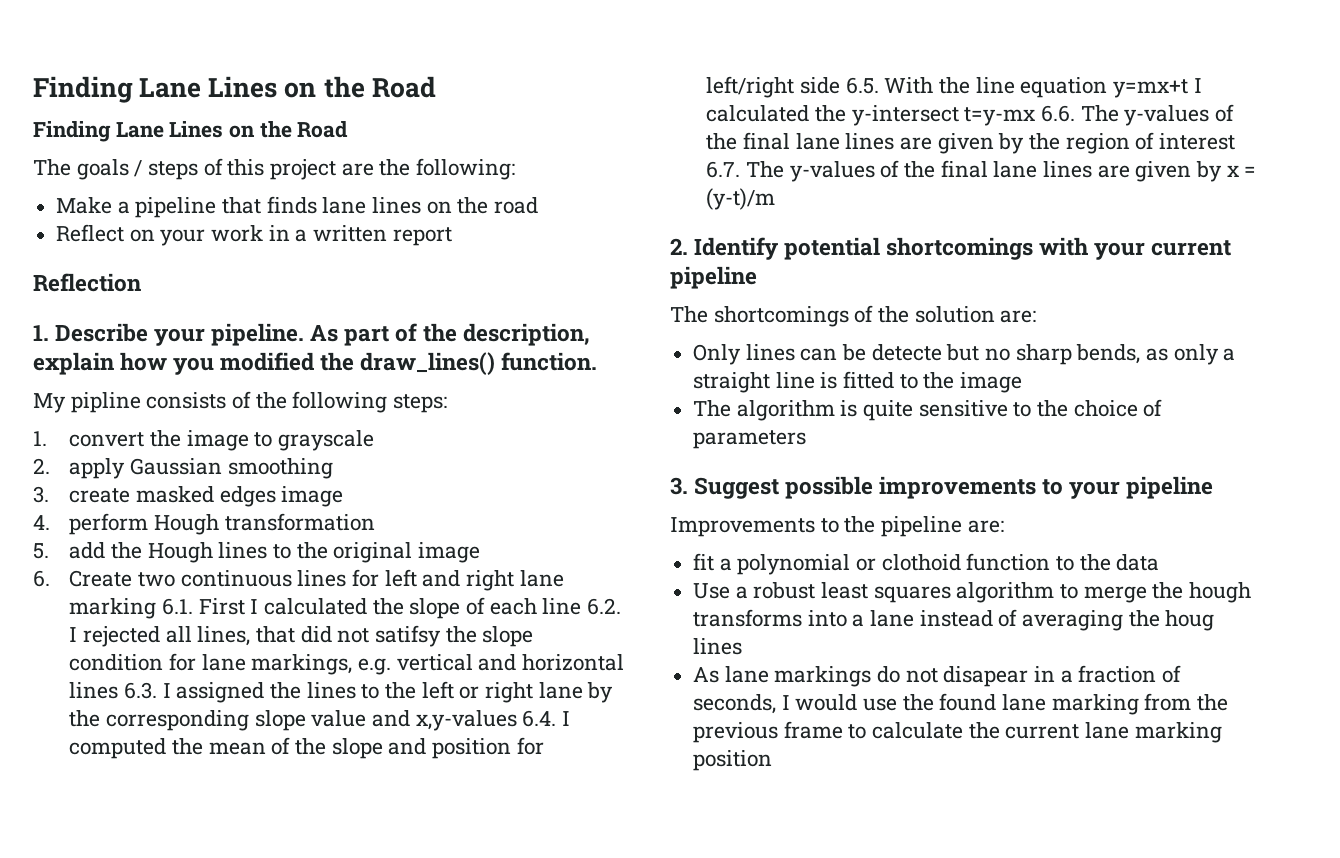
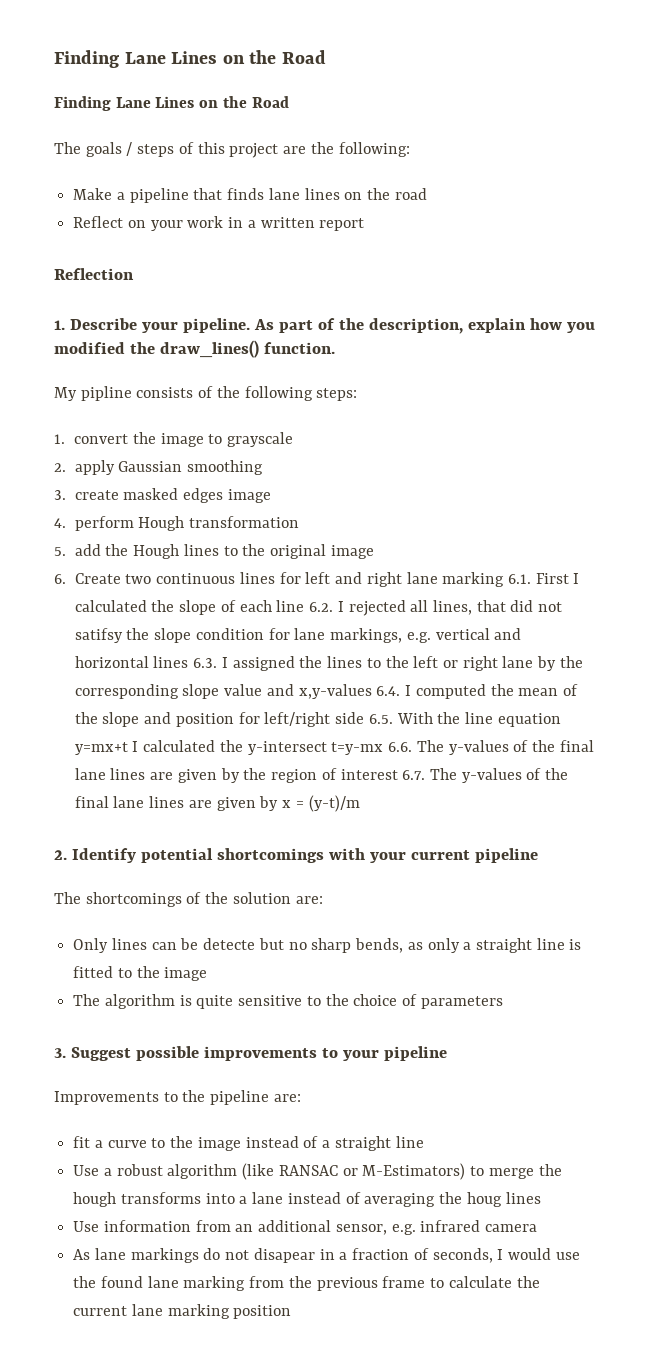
- fit a polynomial or clothoid function to the data
- Use a robust least squares algorithm to merge the hough transforms into a lane instead of averaging the houg lines
+ fit a curve to the image instead of a straight line
+ Use a robust algorithm (like RANSAC or M-Estimators) to merge the hough transforms into a lane instead of averaging the houg lines
+ Use information from an additional sensor, e.g. infrared camera

